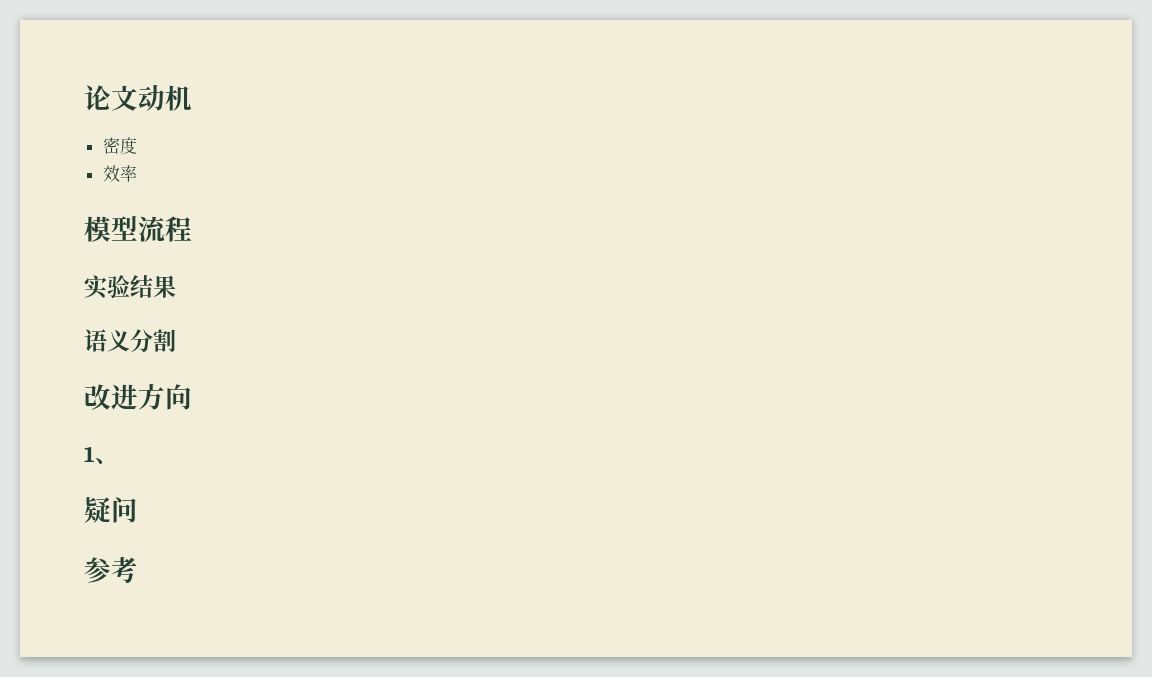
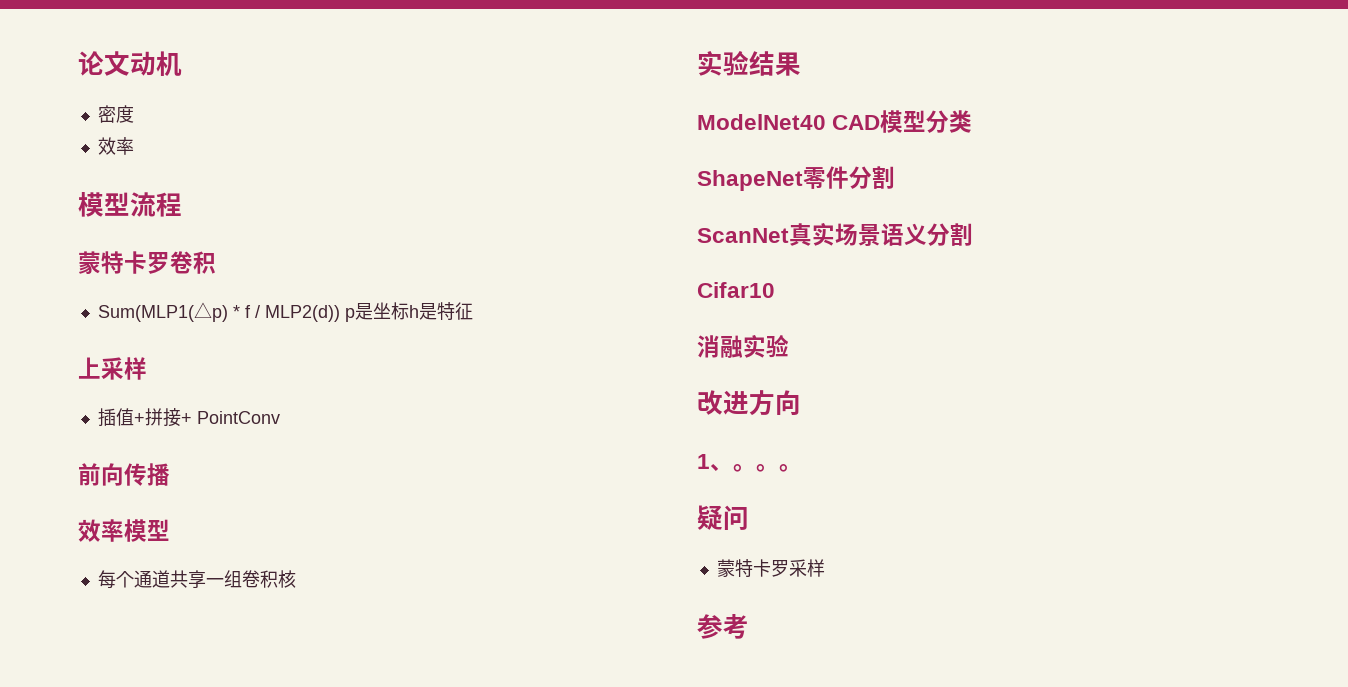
+ 蒙特卡罗卷积
+ Sum(MLP1(△p) * f / MLP2(d)) p是坐标h是特征
+ 上采样
+ 插值+拼接+ PointConv
+ 前向传播
+ 效率模型
+ 每个通道共享一组卷积核
  实验结果
- 语义分割
+ ModelNet40 CAD模型分类
+ ShapeNet零件分割
+ ScanNet真实场景语义分割
+ Cifar10
+ 消融实验
- 1、
+ 1、。。。
+ 蒙特卡罗采样

